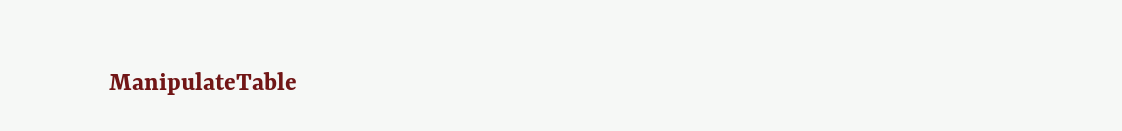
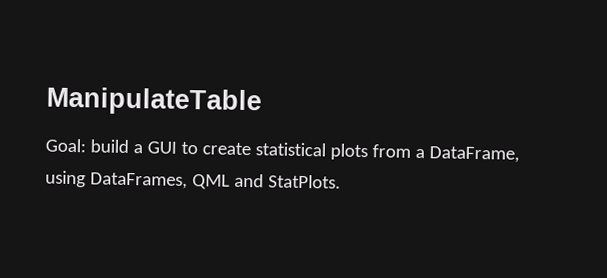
+ Goal: build a GUI to create statistical plots from a DataFrame, using DataFrames, QML and StatPlots.

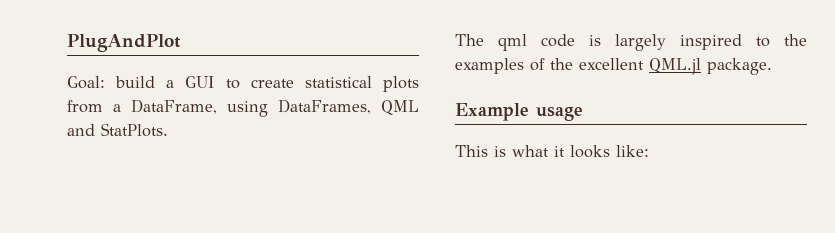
- ManipulateTable
+ PlugAndPlot
+ The qml code is largely inspired to the examples of the excellent QML.jl package.
+ Example usage
+ This is what it looks like:

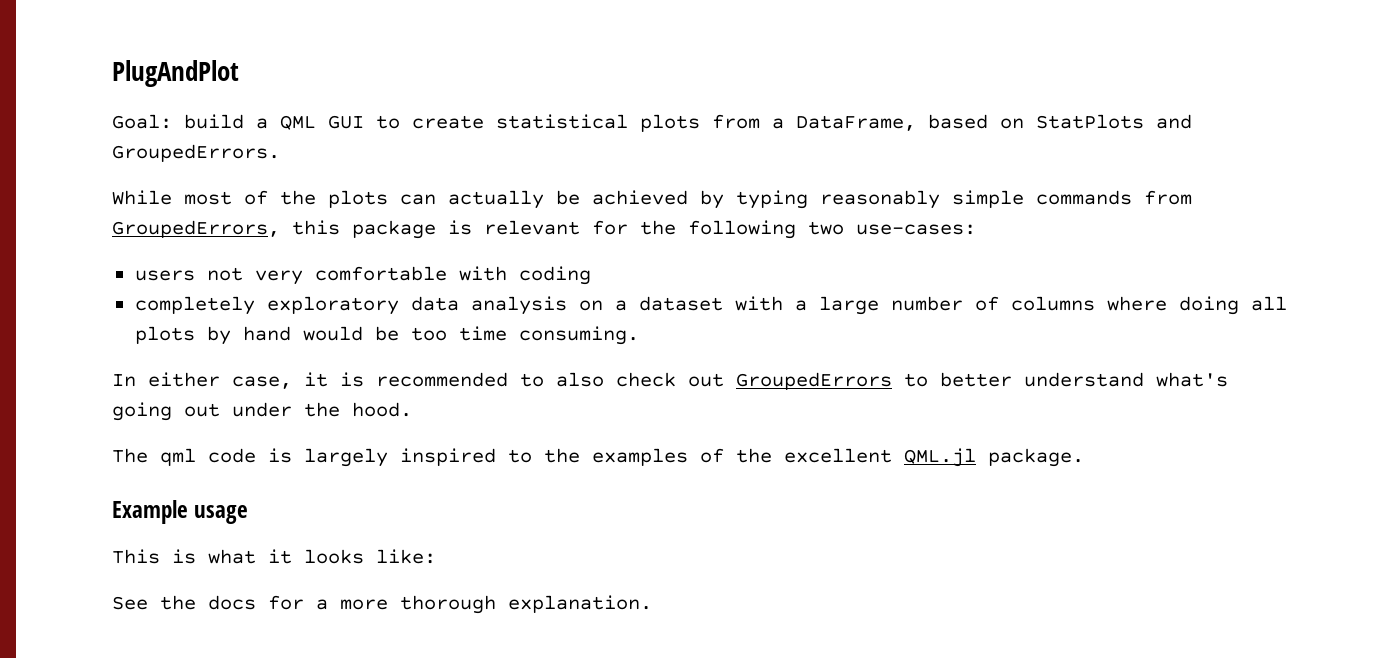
- Goal: build a GUI to create statistical plots from a DataFrame, using DataFrames, QML and StatPlots.
+ Goal: build a QML GUI to create statistical plots from a DataFrame, based on StatPlots and GroupedErrors.
+ While most of the plots can actually be achieved by typing reasonably simple commands from GroupedErrors, this package is relevant for the following two use-cases:
+ users not very comfortable with coding
+ completely exploratory data analysis on a dataset with a large number of columns where doing all plots by hand would be too time consuming.
+ In either case, it is recommended to also check out GroupedErrors to better understand what's going out under the hood.
+ See the docs for a more thorough explanation.

